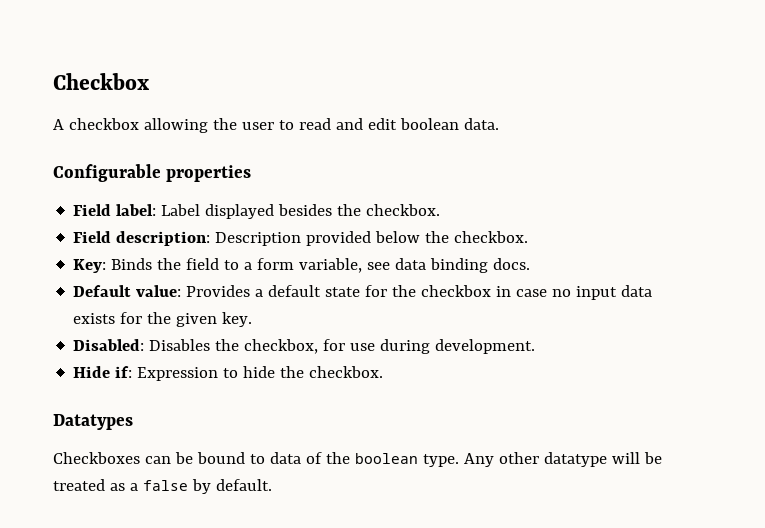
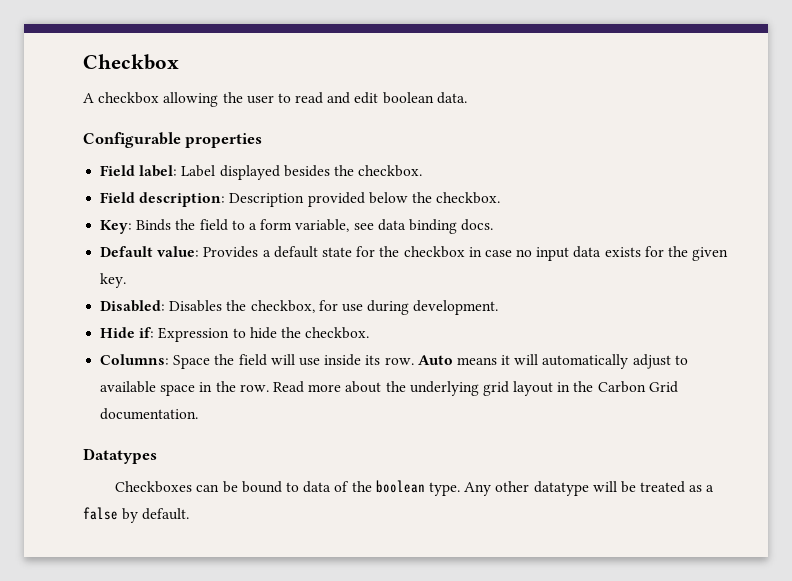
+ Columns: Space the field will use inside its row. Auto means it will automatically adjust to available space in the row. Read more about the underlying grid layout in the Carbon Grid documentation.

